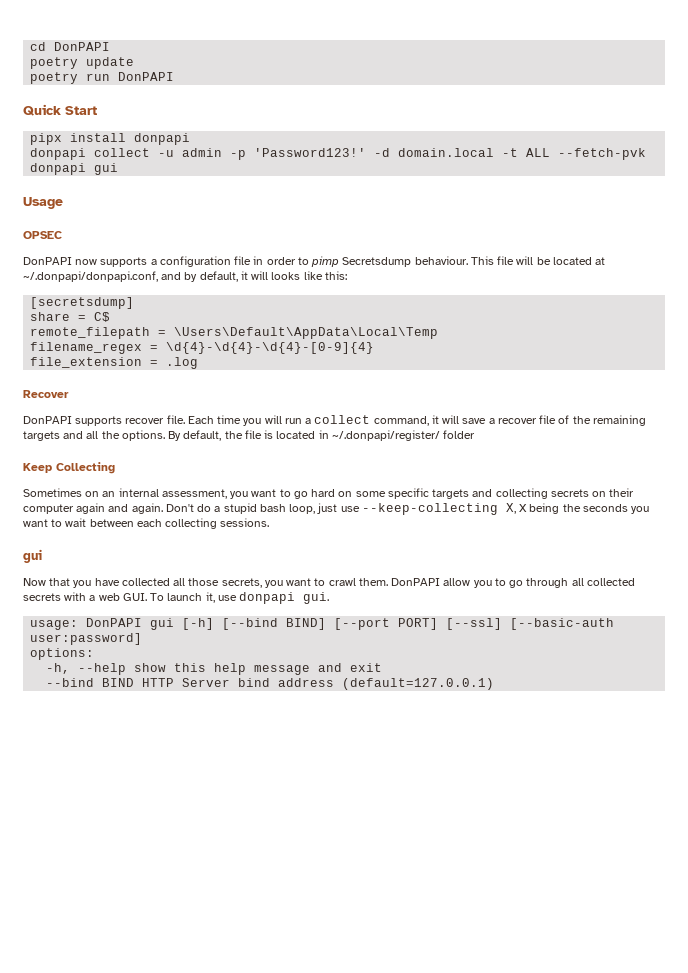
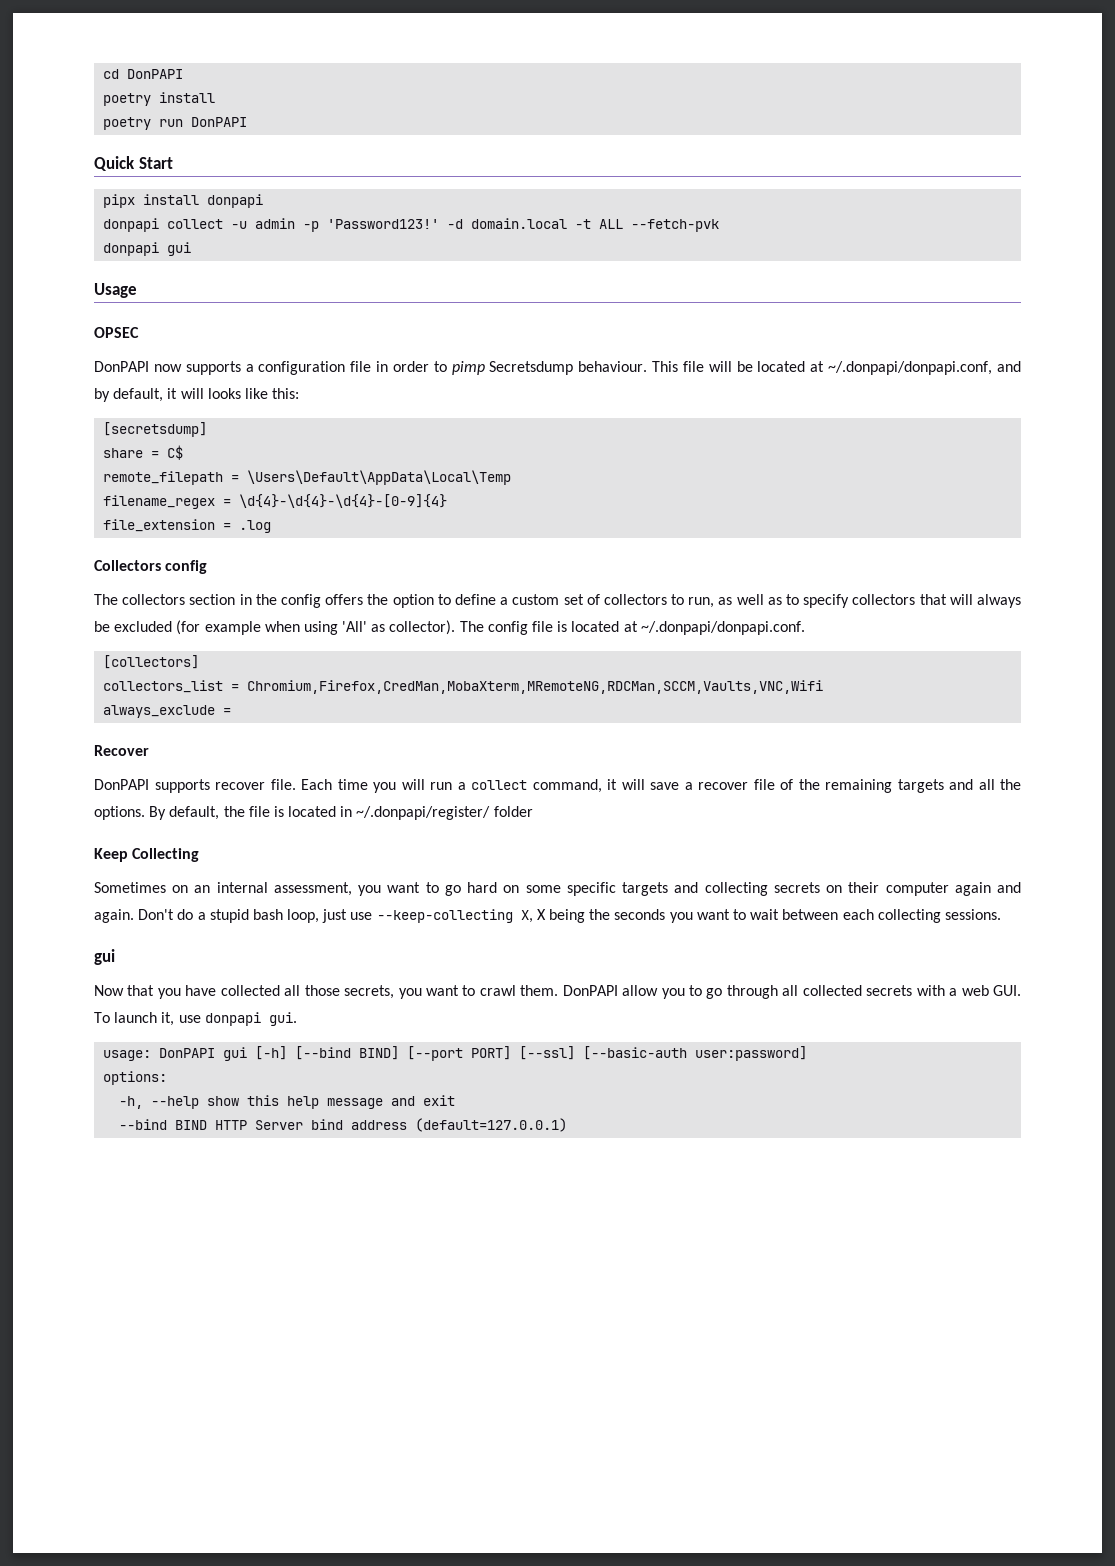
- poetry update
+ poetry install
+ Collectors config
+ The collectors section in the config offers the option to define a custom set of collectors to run, as well as to specify collectors that will always be excluded (for example when using 'All' as collector). The config file is located at ~/.donpapi/donpapi.conf.
+ [collectors]
+ collectors_list = Chromium,Firefox,CredMan,MobaXterm,MRemoteNG,RDCMan,SCCM,Vaults,VNC,Wifi
+ always_exclude =

